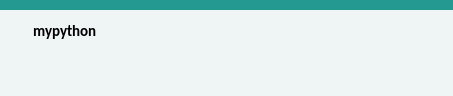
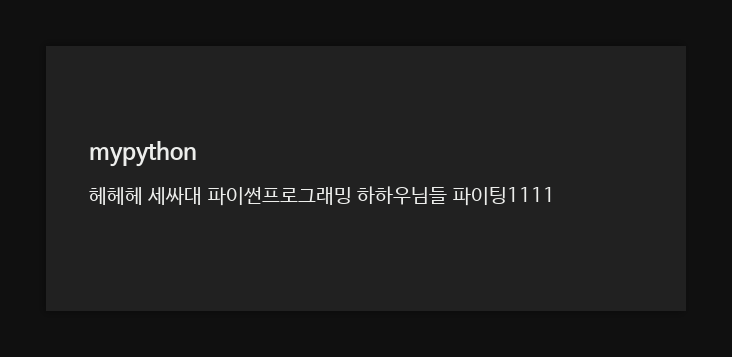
+ 헤헤헤 세싸대 파이썬프로그래밍 하하우님들 파이팅1111

